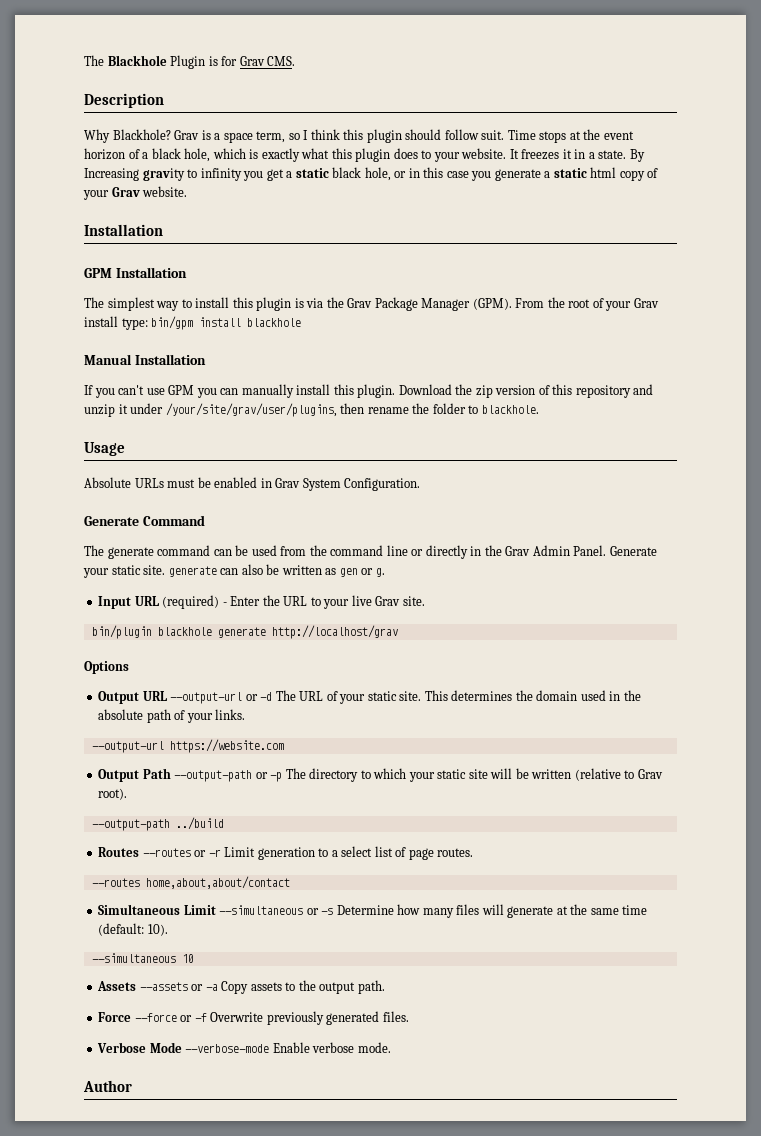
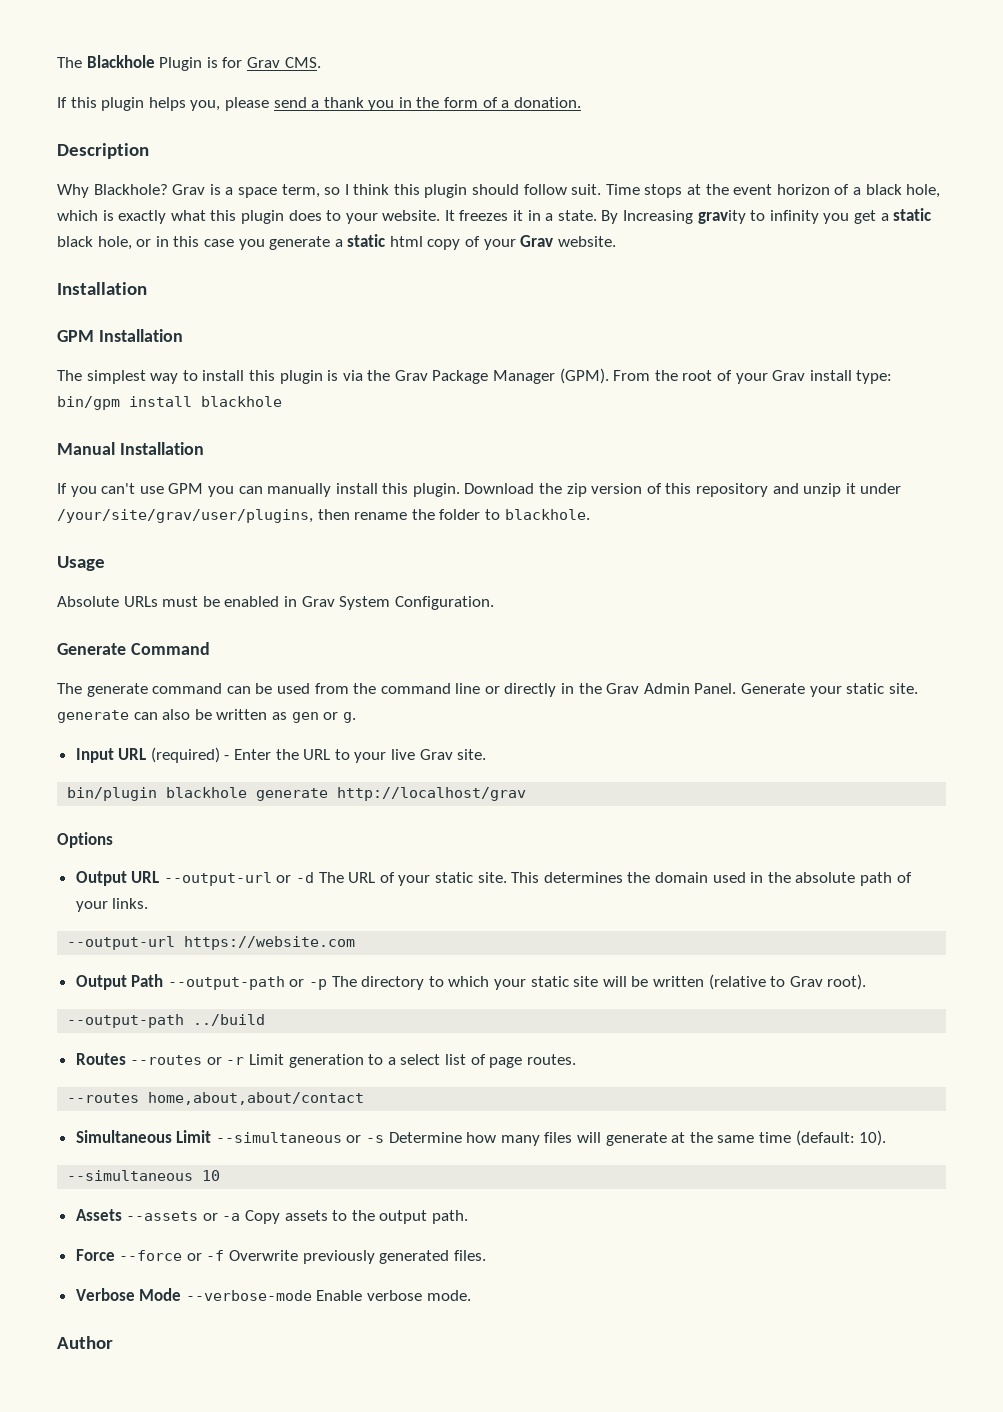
+ If this plugin helps you, please send a thank you in the form of a donation.

